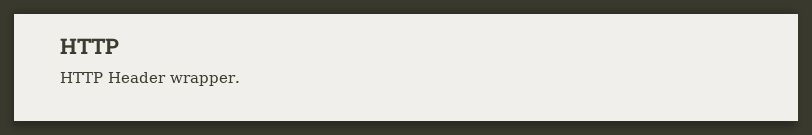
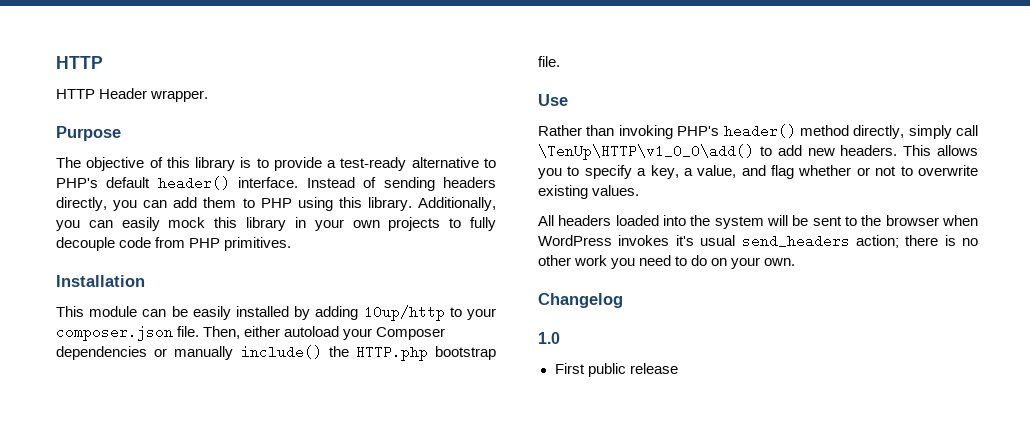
+ Purpose
+ The objective of this library is to provide a test-ready alternative to PHP's default header() interface. Instead of sending headers directly, you can add them to PHP using this library. Additionally, you can easily mock this library in your own projects to fully decouple code from PHP primitives.
+ Installation
+ This module can be easily installed by adding 10up/http to your composer.json file. Then, either autoload your Composer dependencies or manually include() the HTTP.php bootstrap file.
+ Use
+ Rather than invoking PHP's header() method directly, simply call \TenUp\HTTP\v1_0_0\add() to add new headers. This allows you to specify a key, a value, and flag whether or not to overwrite existing values.
+ All headers loaded into the system will be sent to the browser when WordPress invokes it's usual send_headers action; there is no other work you need to do on your own.
+ Changelog
+ 1.0
+ First public release

